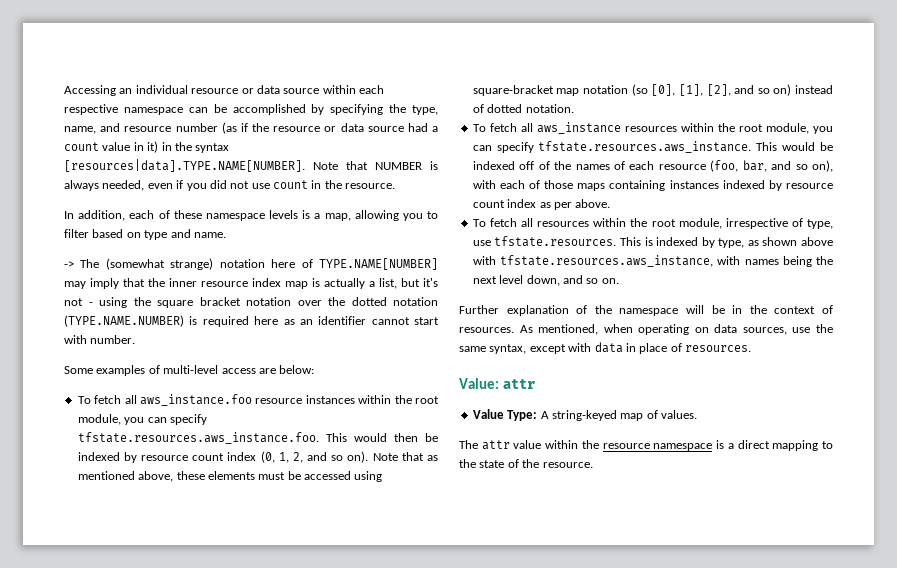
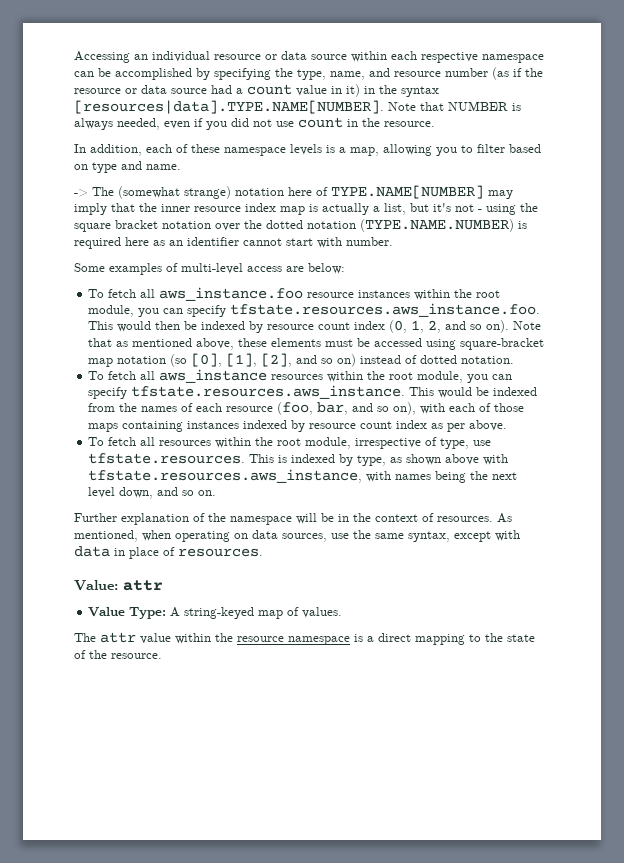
- To fetch all aws_instance resources within the root module, you can specify tfstate.resources.aws_instance. This would be indexed off of the names of each resource (foo, bar, and so on), with each of those maps containing instances indexed by resource count index as per above.
+ To fetch all aws_instance resources within the root module, you can specify tfstate.resources.aws_instance. This would be indexed from the names of each resource (foo, bar, and so on), with each of those maps containing instances indexed by resource count index as per above.

